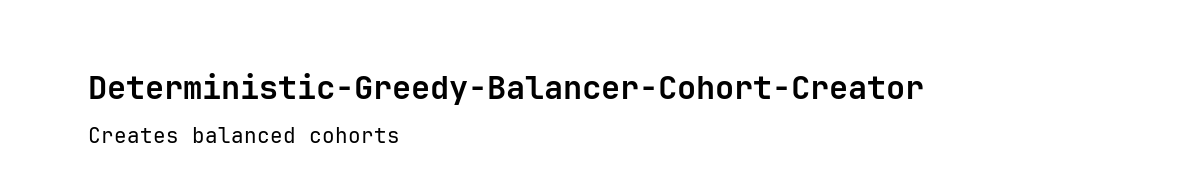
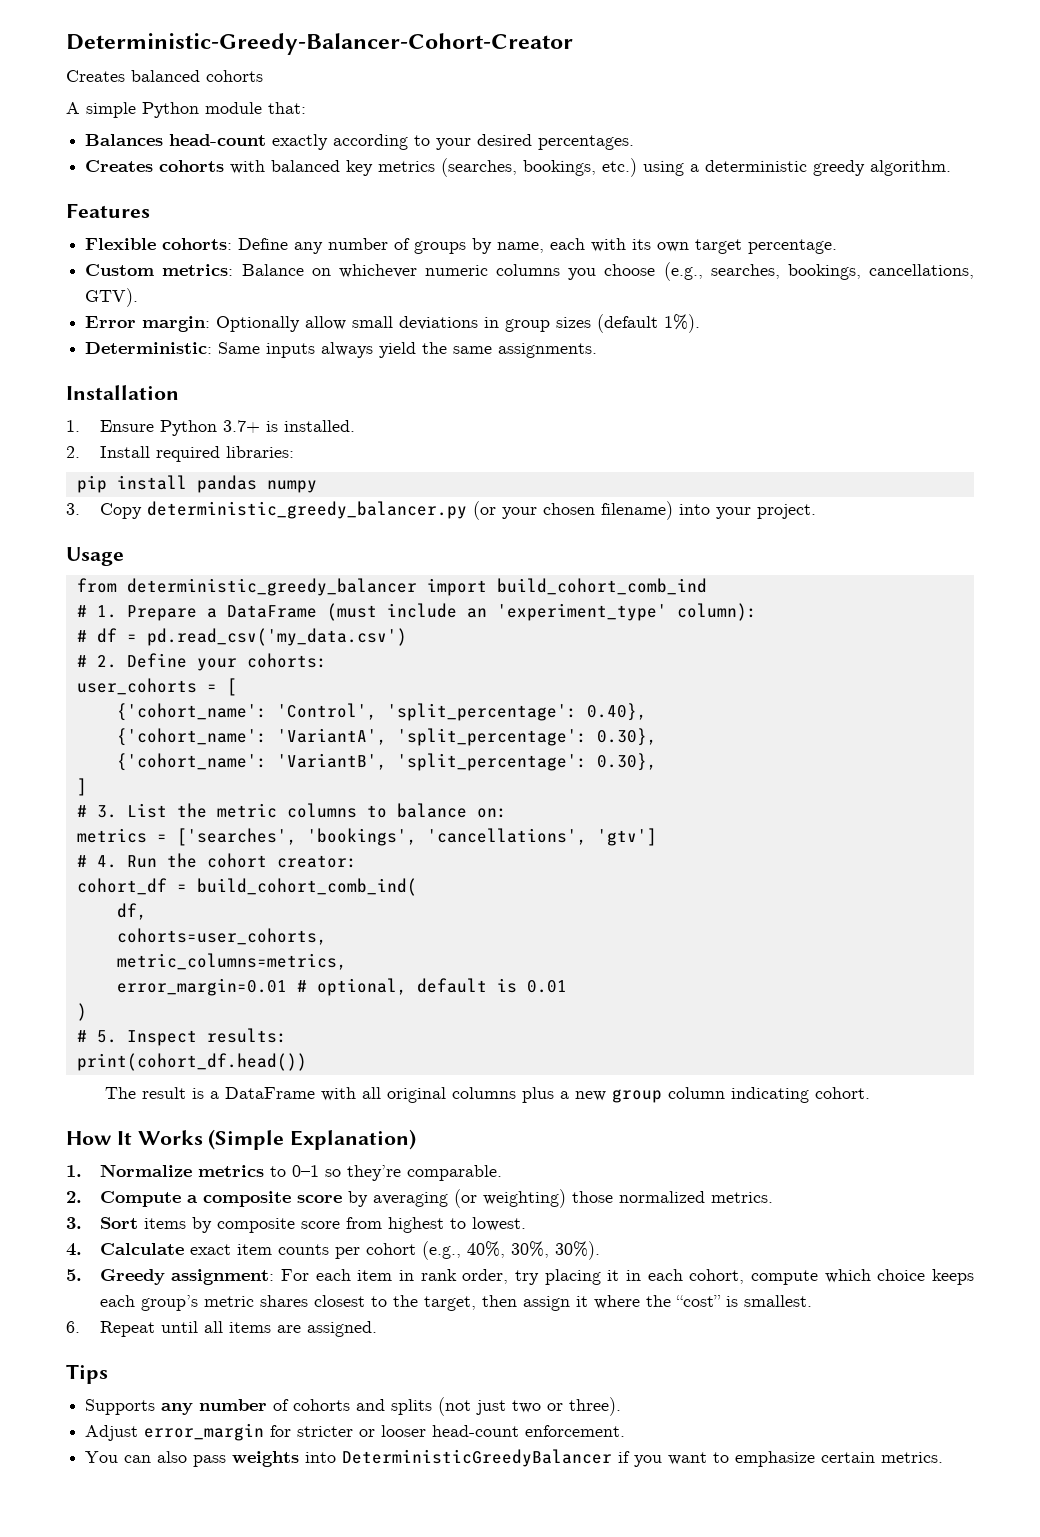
+ A simple Python module that:
+ Balances head-count exactly according to your desired percentages.
+ Creates cohorts with balanced key metrics (searches, bookings, etc.) using a deterministic greedy algorithm.
+ Features
+ Flexible cohorts: Define any number of groups by name, each with its own target percentage.
+ Custom metrics: Balance on whichever numeric columns you choose (e.g., searches, bookings, cancellations, GTV).
+ Error margin: Optionally allow small deviations in group sizes (default 1%).
+ Deterministic: Same inputs always yield the same assignments.
+ Installation
+ 1. Ensure Python 3.7+ is installed.
+ 2. Install required libraries:
+ pip install pandas numpy
+ 3. Copy deterministic_greedy_balancer.py (or your chosen filename) into your project.
+ Usage
+ from deterministic_greedy_balancer import build_cohort_comb_ind
+ # 1. Prepare a DataFrame (must include an 'experiment_type' column):
+ # df = pd.read_csv('my_data.csv')
+ # 2. Define your cohorts:
+ user_cohorts = [
+ {'cohort_name': 'Control', 'split_percentage': 0.40},
+ {'cohort_name': 'VariantA', 'split_percentage': 0.30},
+ {'cohort_name': 'VariantB', 'split_percentage': 0.30},
+ ]
+ # 3. List the metric columns to balance on:
+ metrics = ['searches', 'bookings', 'cancellations', 'gtv']
+ # 4. Run the cohort creator:
+ cohort_df = build_cohort_comb_ind(
+ df,
+ cohorts=user_cohorts,
+ metric_columns=metrics,
+ error_margin=0.01 # optional, default is 0.01
+ )
+ # 5. Inspect results:
+ print(cohort_df.head())
+ The result is a DataFrame with all original columns plus a new group column indicating cohort.
+ How It Works (Simple Explanation)
+ 1. Normalize metrics to 0–1 so they’re comparable.
+ 2. Compute a composite score by averaging (or weighting) those normalized metrics.
+ 3. Sort items by composite score from highest to lowest.
+ 4. Calculate exact item counts per cohort (e.g., 40%, 30%, 30%).
+ 5. Greedy assignment: For each item in rank order, try placing it in each cohort, compute which choice keeps each group’s metric shares closest to the target, then assign it where the “cost” is smallest.
+ 6. Repeat until all items are assigned.
+ Tips
+ Supports any number of cohorts and splits (not just two or three).
+ Adjust error_margin for stricter or looser head-count enforcement.
+ You can also pass weights into DeterministicGreedyBalancer if you want to emphasize certain metrics.

